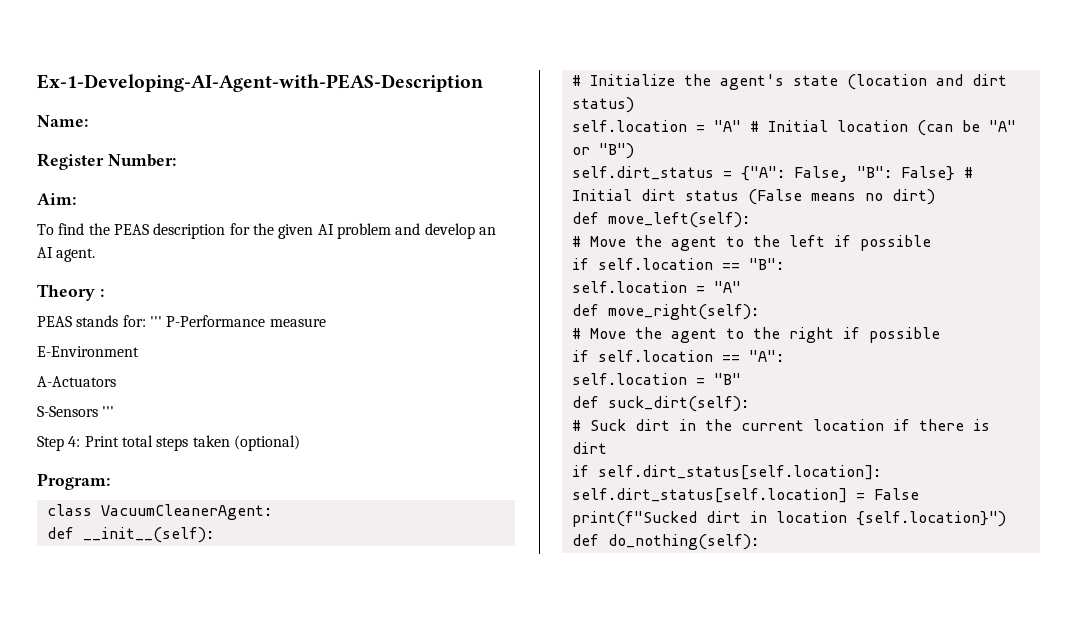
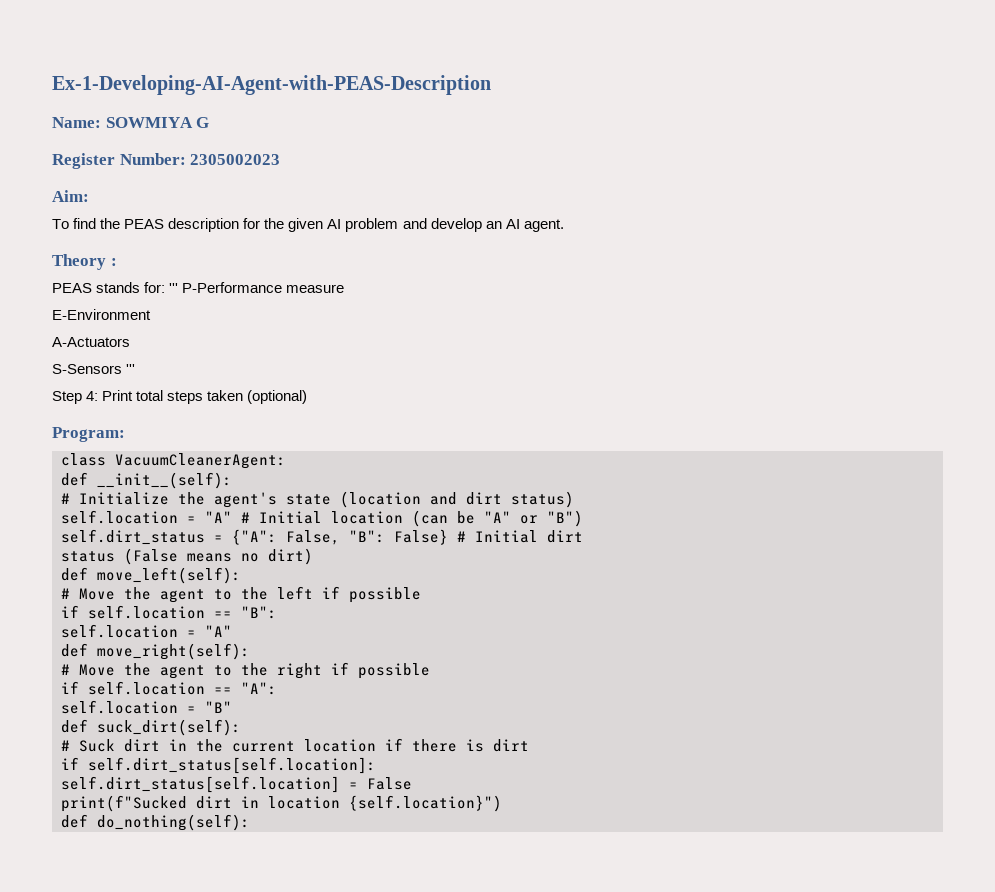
- Name:
+ Name: SOWMIYA G
- Register Number:
+ Register Number: 2305002023
- self.dirt_status = {"A": False, "B": False} # Initial dirt status (False means no dirt)
+ self.dirt_status = {"A": False, "B": False} # Initial dirt
+ status (False means no dirt)

